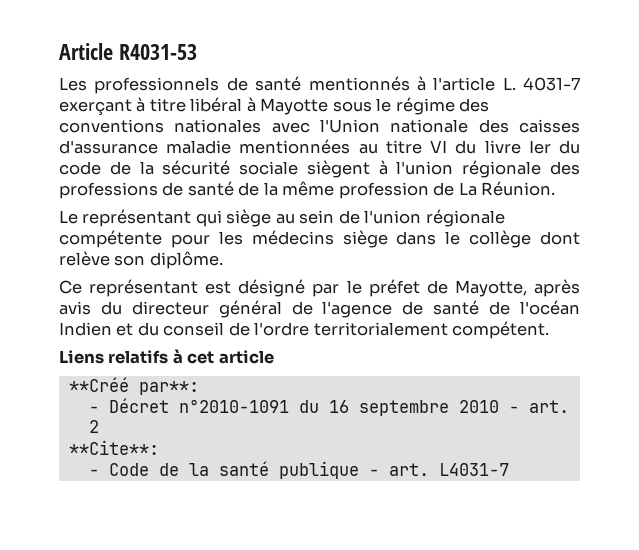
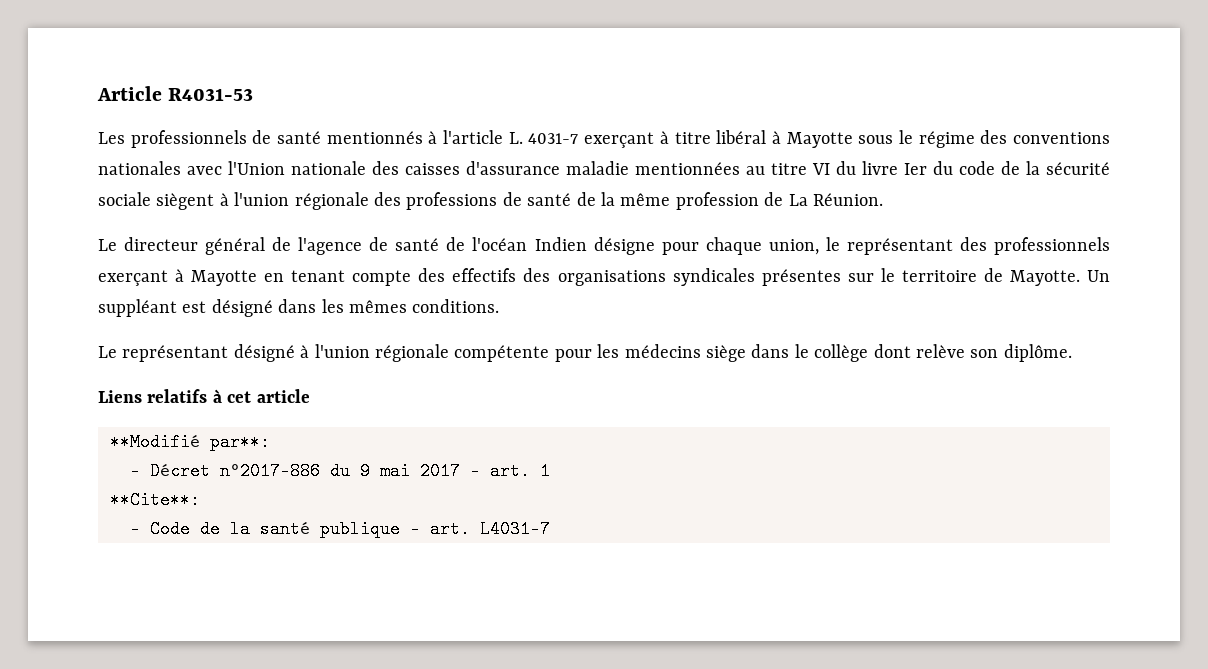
- Le représentant qui siège au sein de l'union régionale compétente pour les médecins siège dans le collège dont relève son diplôme.
+ Le directeur général de l'agence de santé de l'océan Indien désigne pour chaque union, le représentant des professionnels exerçant à Mayotte en tenant compte des effectifs des organisations syndicales présentes sur le territoire de Mayotte. Un suppléant est désigné dans les mêmes conditions.
+ Le représentant désigné à l'union régionale compétente pour les médecins siège dans le collège dont relève son diplôme.
- Ce représentant est désigné par le préfet de Mayotte, après avis du directeur général de l'agence de santé de l'océan Indien et du conseil de l'ordre territorialement compétent.
- **Créé par**:
+ **Modifié par**:
- - Décret n°2010-1091 du 16 septembre 2010 - art. 2
+ - Décret n°2017-886 du 9 mai 2017 - art. 1

